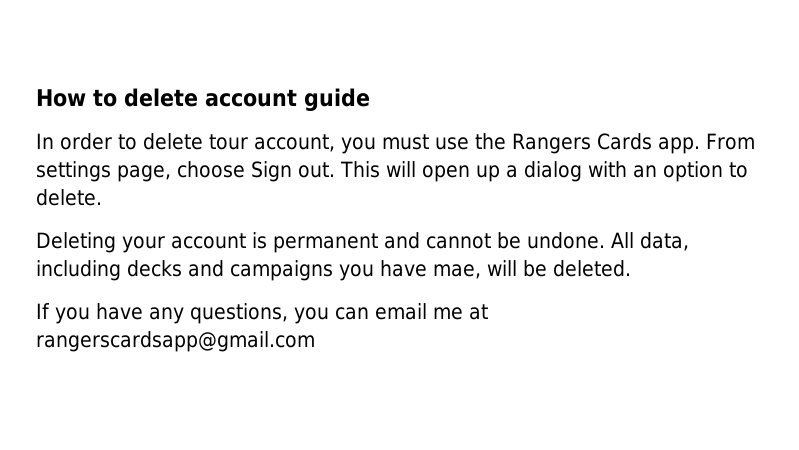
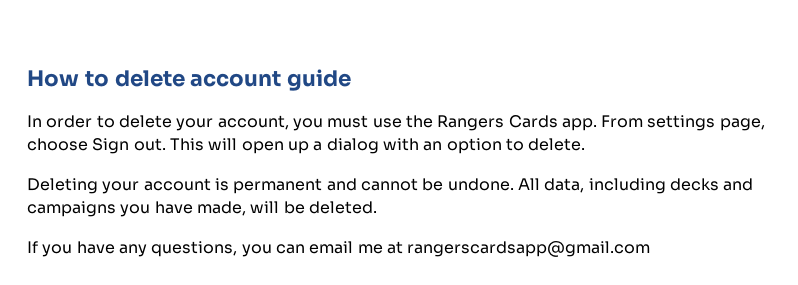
- In order to delete tour account, you must use the Rangers Cards app.
+ In order to delete your account, you must use the Rangers Cards app.
- All data, including decks and campaigns you have mae, will be deleted.
+ All data, including decks and campaigns you have made, will be deleted.

